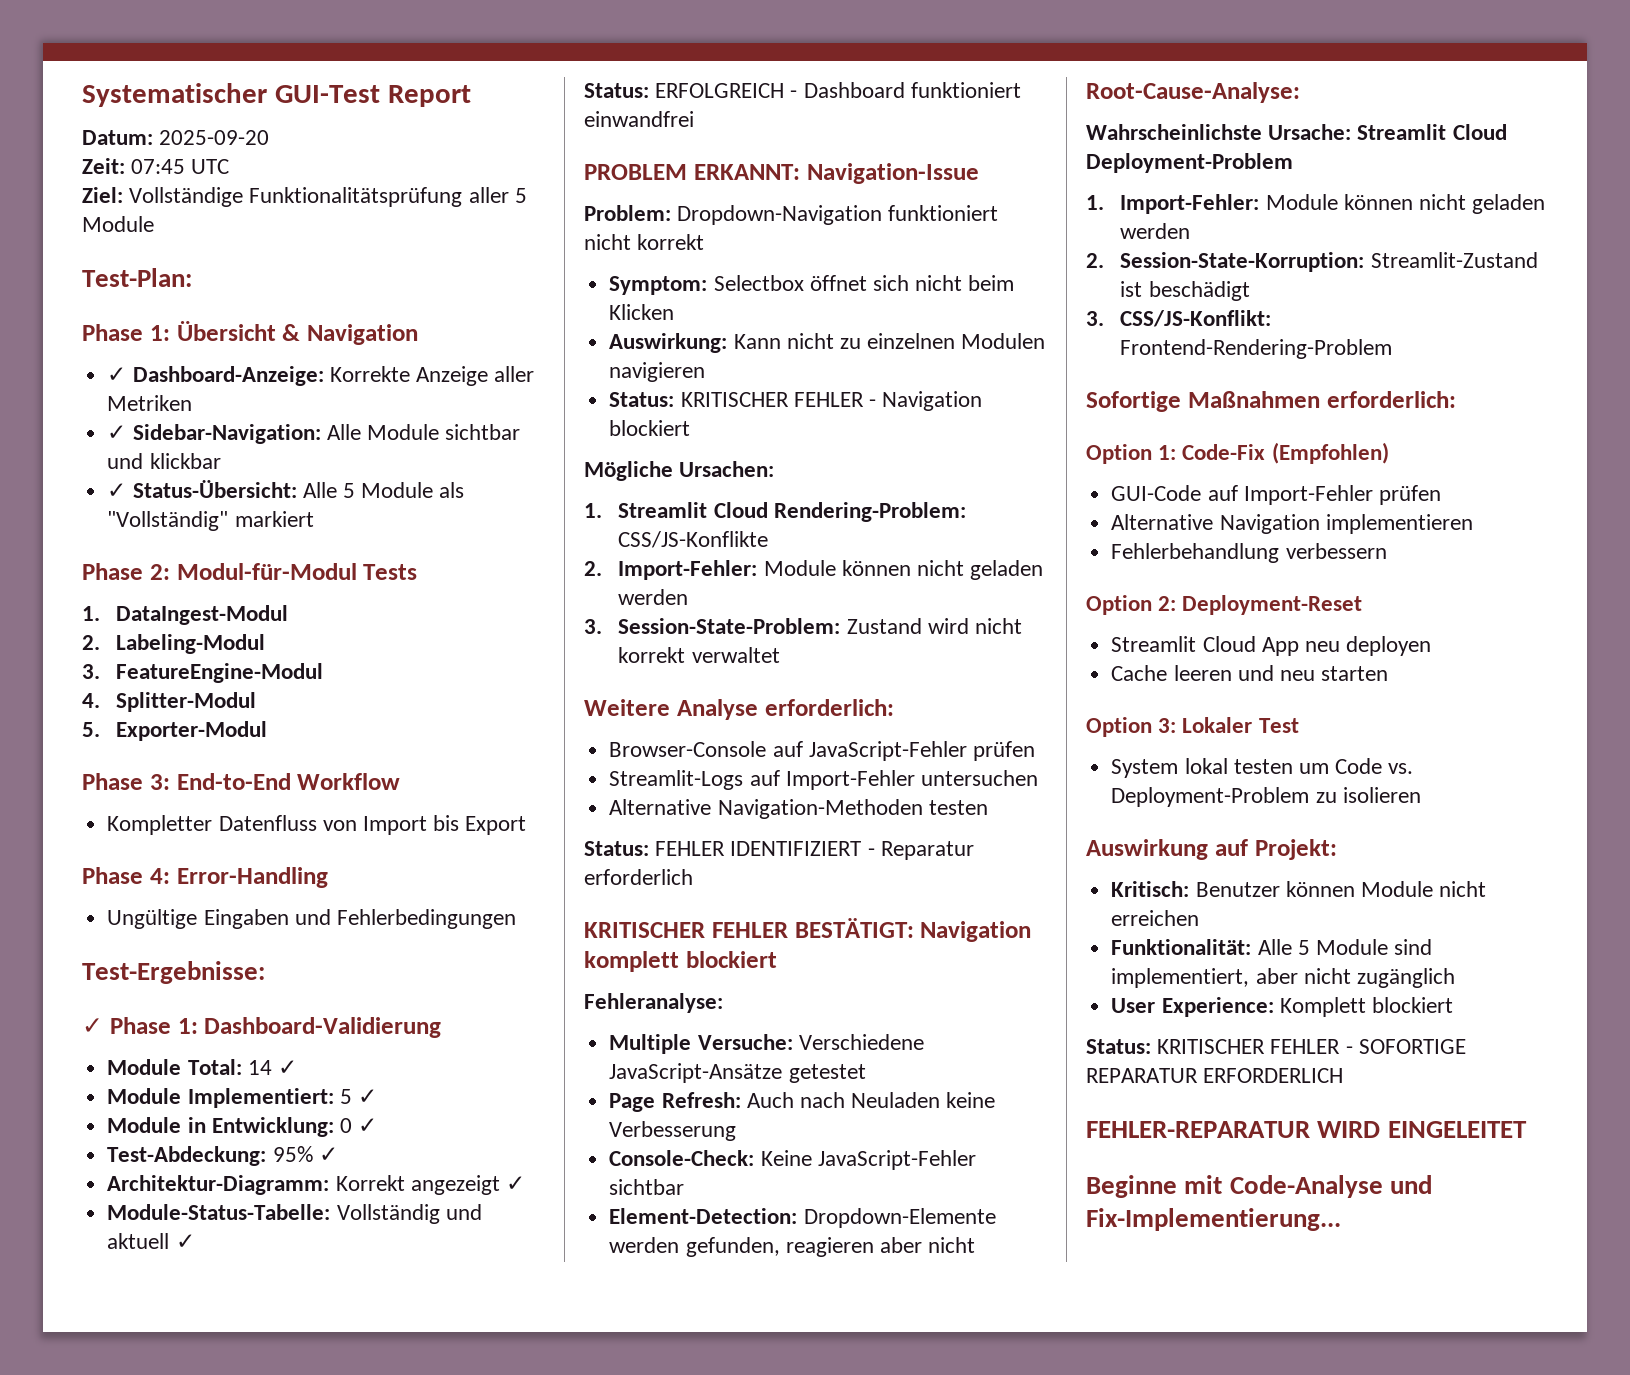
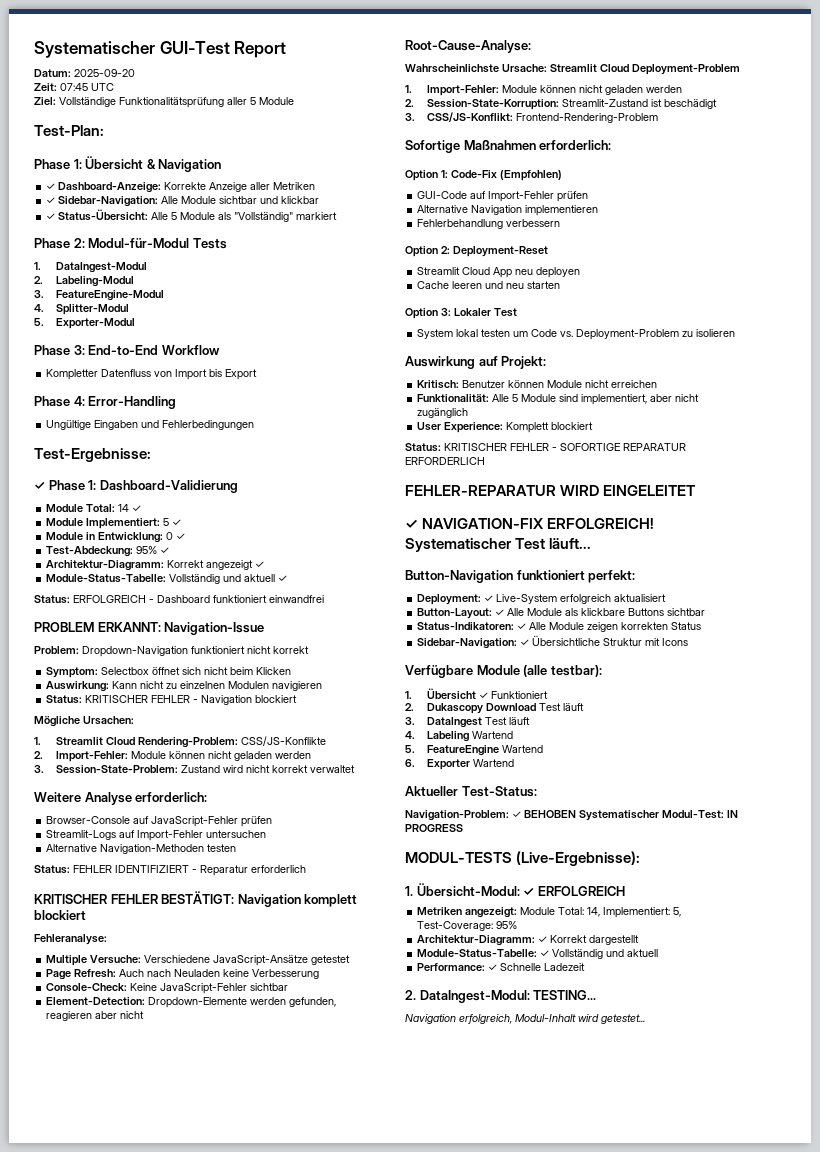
- Beginne mit Code-Analyse und Fix-Implementierung...
+ ✓ NAVIGATION-FIX ERFOLGREICH! Systematischer Test läuft...
+ Button-Navigation funktioniert perfekt:
+ Deployment: ✓ Live-System erfolgreich aktualisiert
+ Button-Layout: ✓ Alle Module als klickbare Buttons sichtbar
+ Status-Indikatoren: ✓ Alle Module zeigen korrekten Status
+ Sidebar-Navigation: ✓ Übersichtliche Struktur mit Icons
+ Verfügbare Module (alle testbar):
+ 1. Übersicht ✓ Funktioniert
+ 2. Dukascopy Download Test läuft
+ 3. DataIngest Test läuft
+ 4. Labeling Wartend
+ 5. FeatureEngine Wartend
+ 6. Exporter Wartend
+ Aktueller Test-Status:
+ Navigation-Problem: ✓ BEHOBEN Systematischer Modul-Test: IN PROGRESS
+ MODUL-TESTS (Live-Ergebnisse):
+ 1. Übersicht-Modul: ✓ ERFOLGREICH
+ Metriken angezeigt: Module Total: 14, Implementiert: 5, Test-Coverage: 95%
+ Architektur-Diagramm: ✓ Korrekt dargestellt
+ Module-Status-Tabelle: ✓ Vollständig und aktuell
+ Performance: ✓ Schnelle Ladezeit
+ 2. DataIngest-Modul: TESTING...
+ Navigation erfolgreich, Modul-Inhalt wird getestet...

